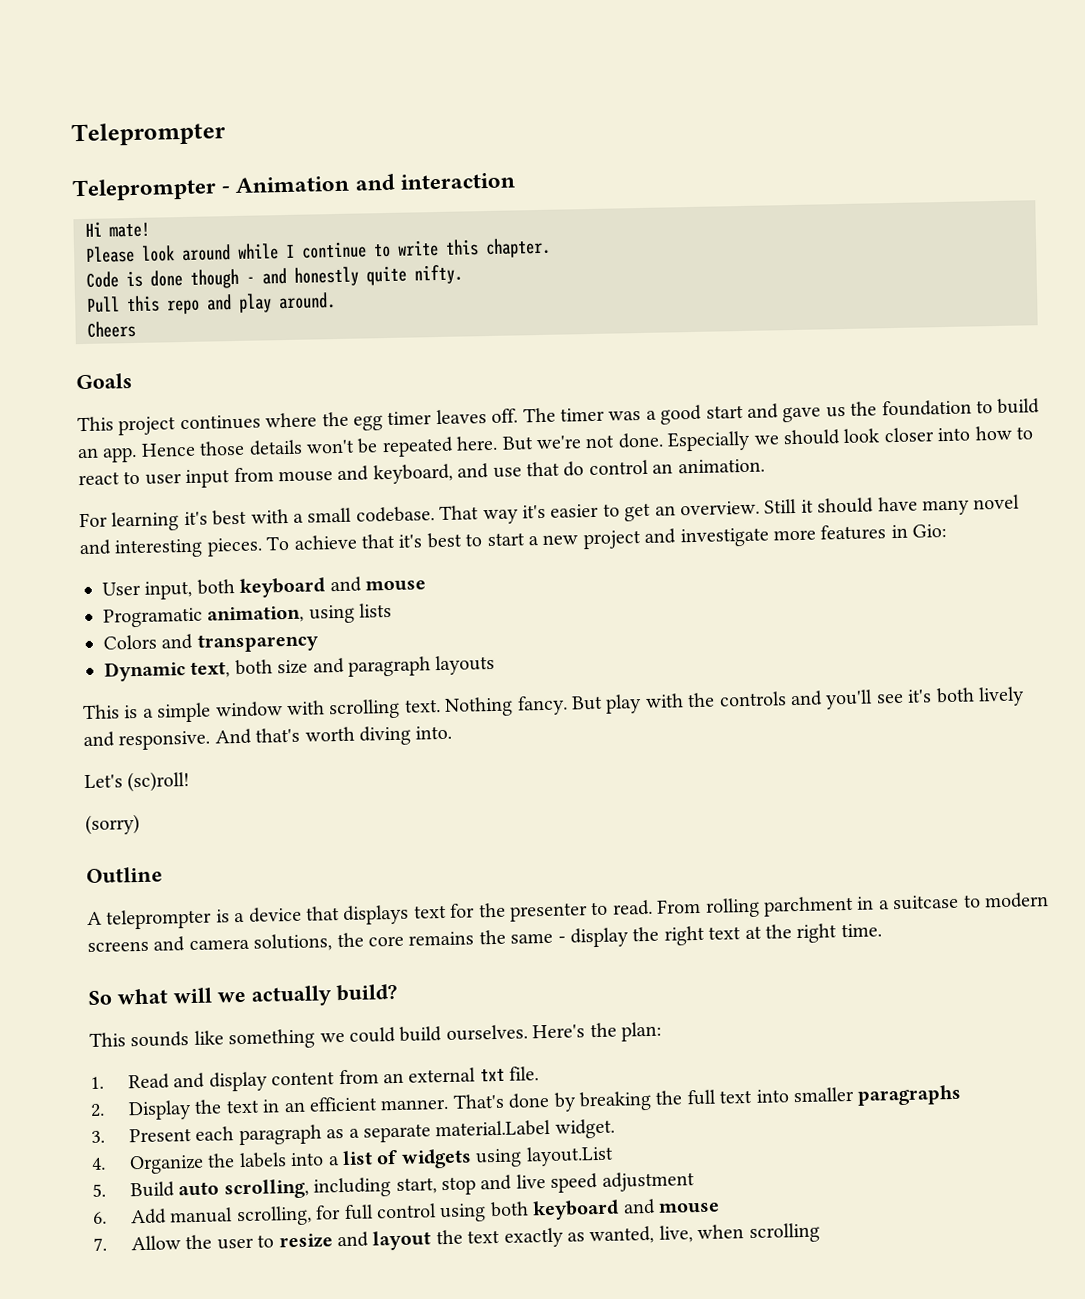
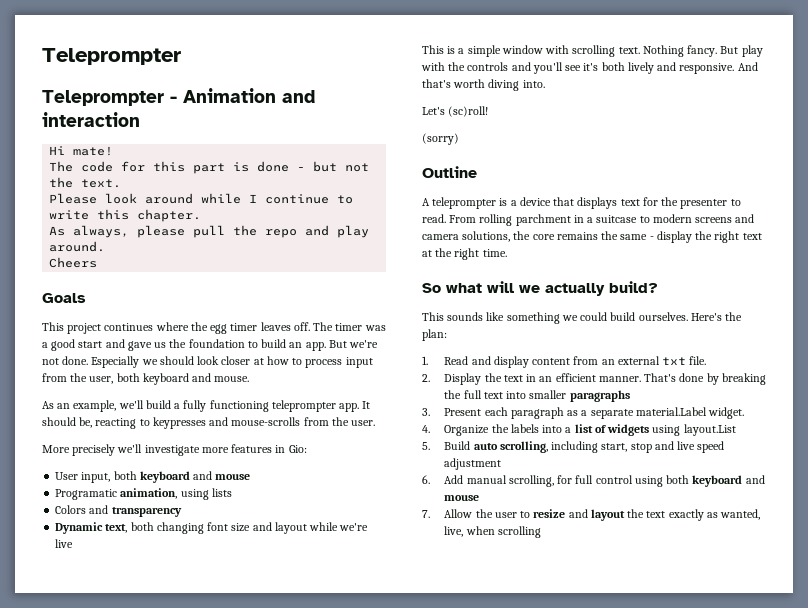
+ The code for this part is done - but not the text.
- Code is done though - and honestly quite nifty.
- Pull this repo and play around.
+ As always, please pull the repo and play around.
- Hence those details won't be repeated here.
- Especially we should look closer into how to react to user input from mouse and keyboard, and use that do control an animation.
- For learning it's best with a small codebase. That way it's easier to get an overview. Still it should have many novel and interesting pieces. To achieve that it's best to start a new project and investigate more features in Gio:
+ Especially we should look closer at how to process input from the user, both keyboard and mouse.
+ As an example, we'll build a fully functioning teleprompter app. It should be, reacting to keypresses and mouse-scrolls from the user.
+ More precisely we'll investigate more features in Gio:
- Dynamic text, both size and paragraph layouts
+ Dynamic text, both changing font size and layout while we're live

